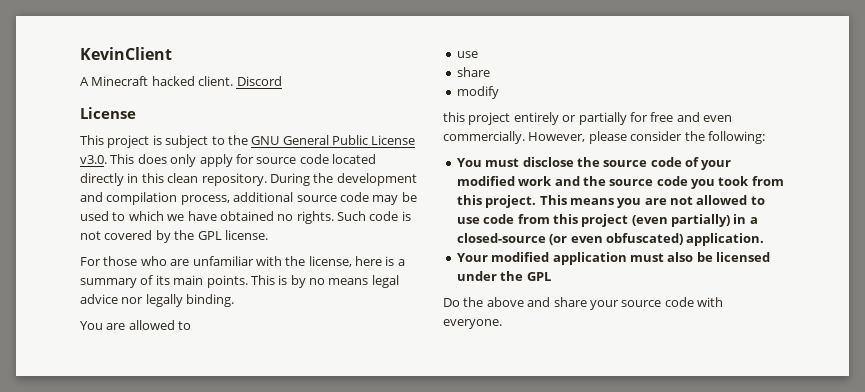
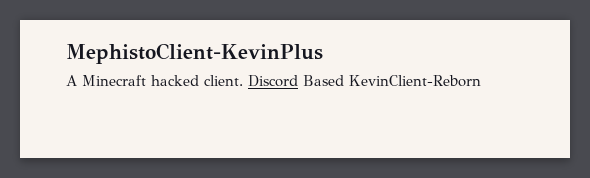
- KevinClient
+ MephistoClient-KevinPlus
- Discord
- License
- This project is subject to the GNU General Public License v3.0. This does only apply for source code located directly in this clean repository. During the development and compilation process, additional source code may be used to which we have obtained no rights. Such code is not covered by the GPL license.
- For those who are unfamiliar with the license, here is a summary of its main points. This is by no means legal advice nor legally binding.
- You are allowed to
- use
- share
- modify
- this project entirely or partially for free and even commercially. However, please consider the following:
- You must disclose the source code of your modified work and the source code you took from this project. This means you are not allowed to use code from this project (even partially) in a closed-source (or even obfuscated) application.
- Your modified application must also be licensed under the GPL
- Do the above and share your source code with everyone.
+ Discord Based KevinClient-Reborn

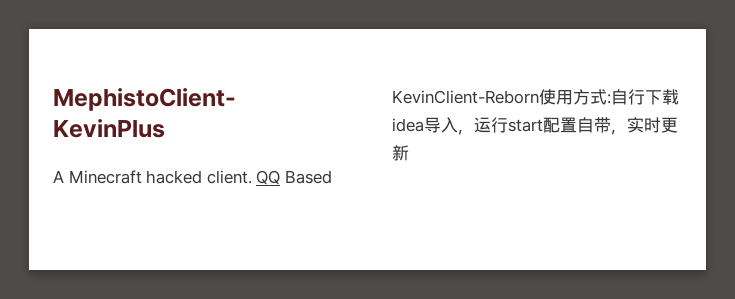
- Discord Based KevinClient-Reborn
+ QQ Based KevinClient-Reborn使用方式:自行下载idea导入，运行start配置自带，实时更新

